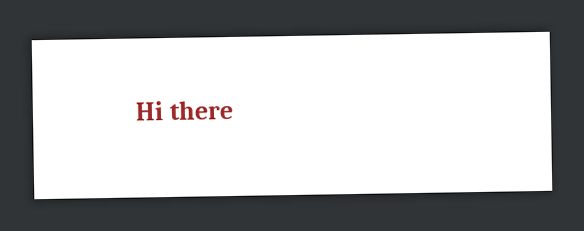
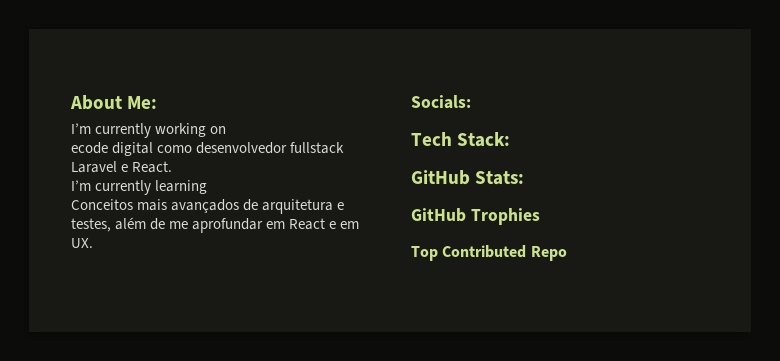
- Hi there
+ About Me:
+ I’m currently working on
+ ecode digital como desenvolvedor fullstack Laravel e React.
+ I’m currently learning
+ Conceitos mais avançados de arquitetura e testes, além de me aprofundar em React e em UX.
+ Socials:
+ Tech Stack:
+ GitHub Stats:
+ GitHub Trophies
+ Top Contributed Repo

